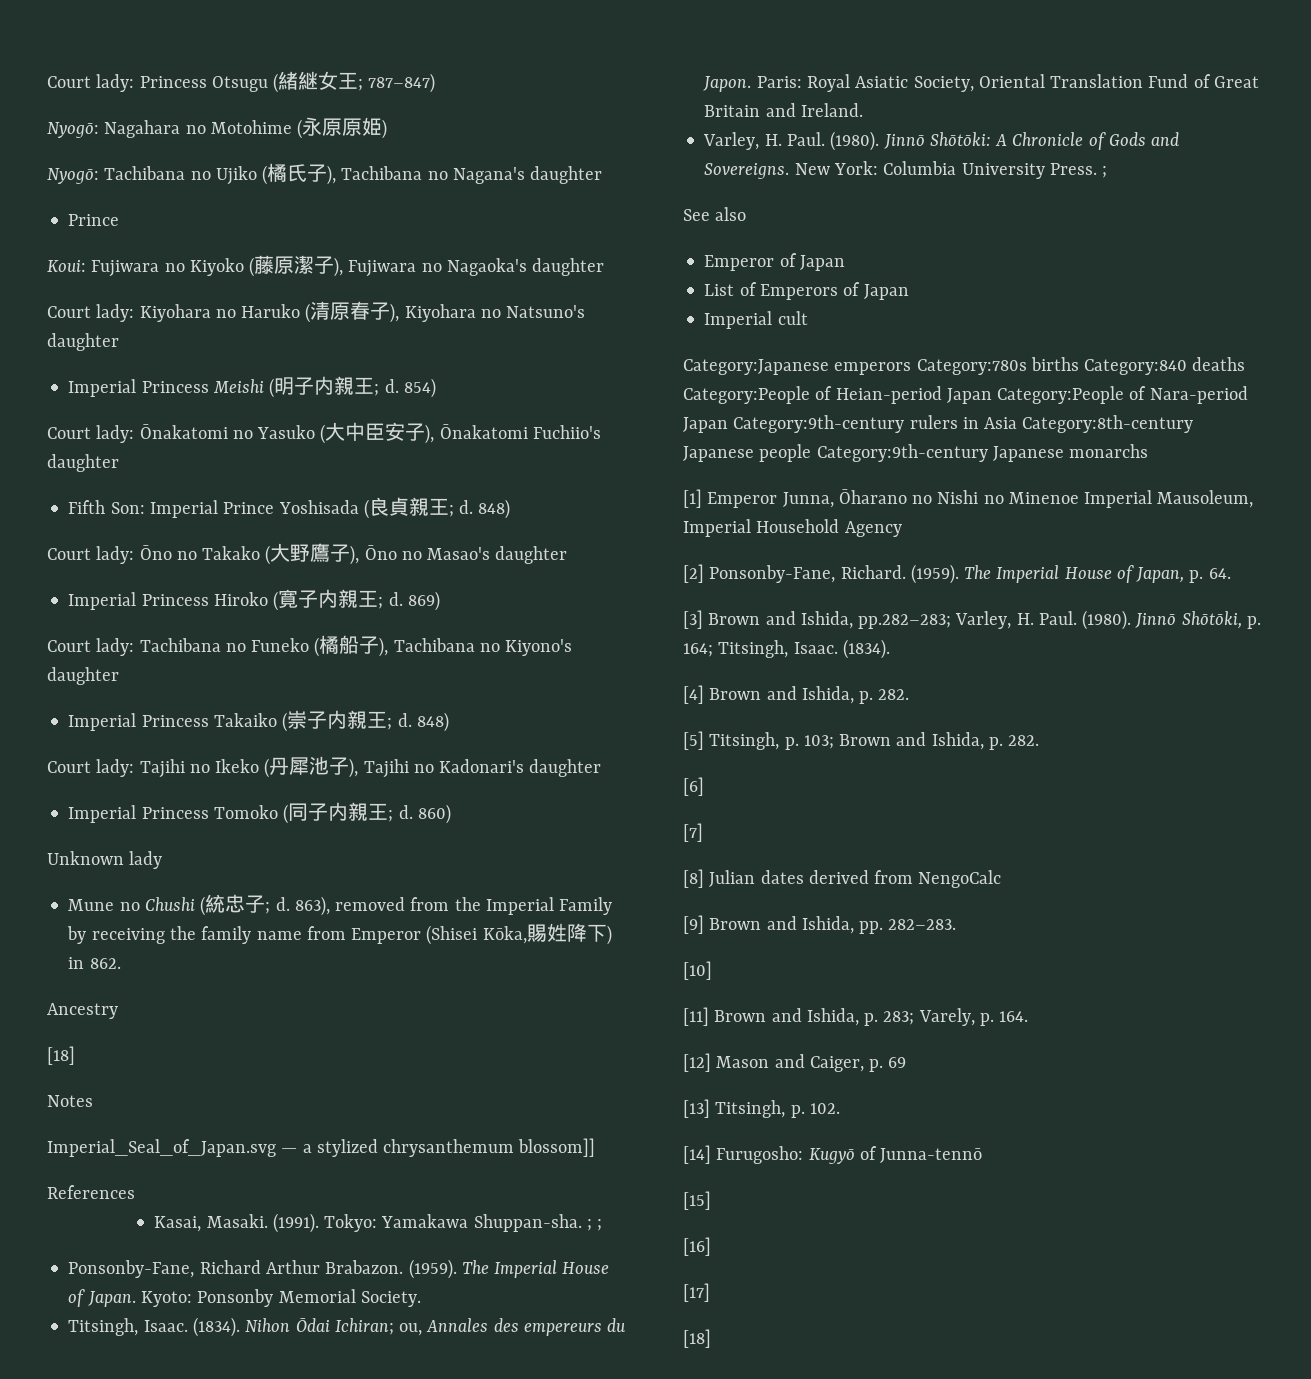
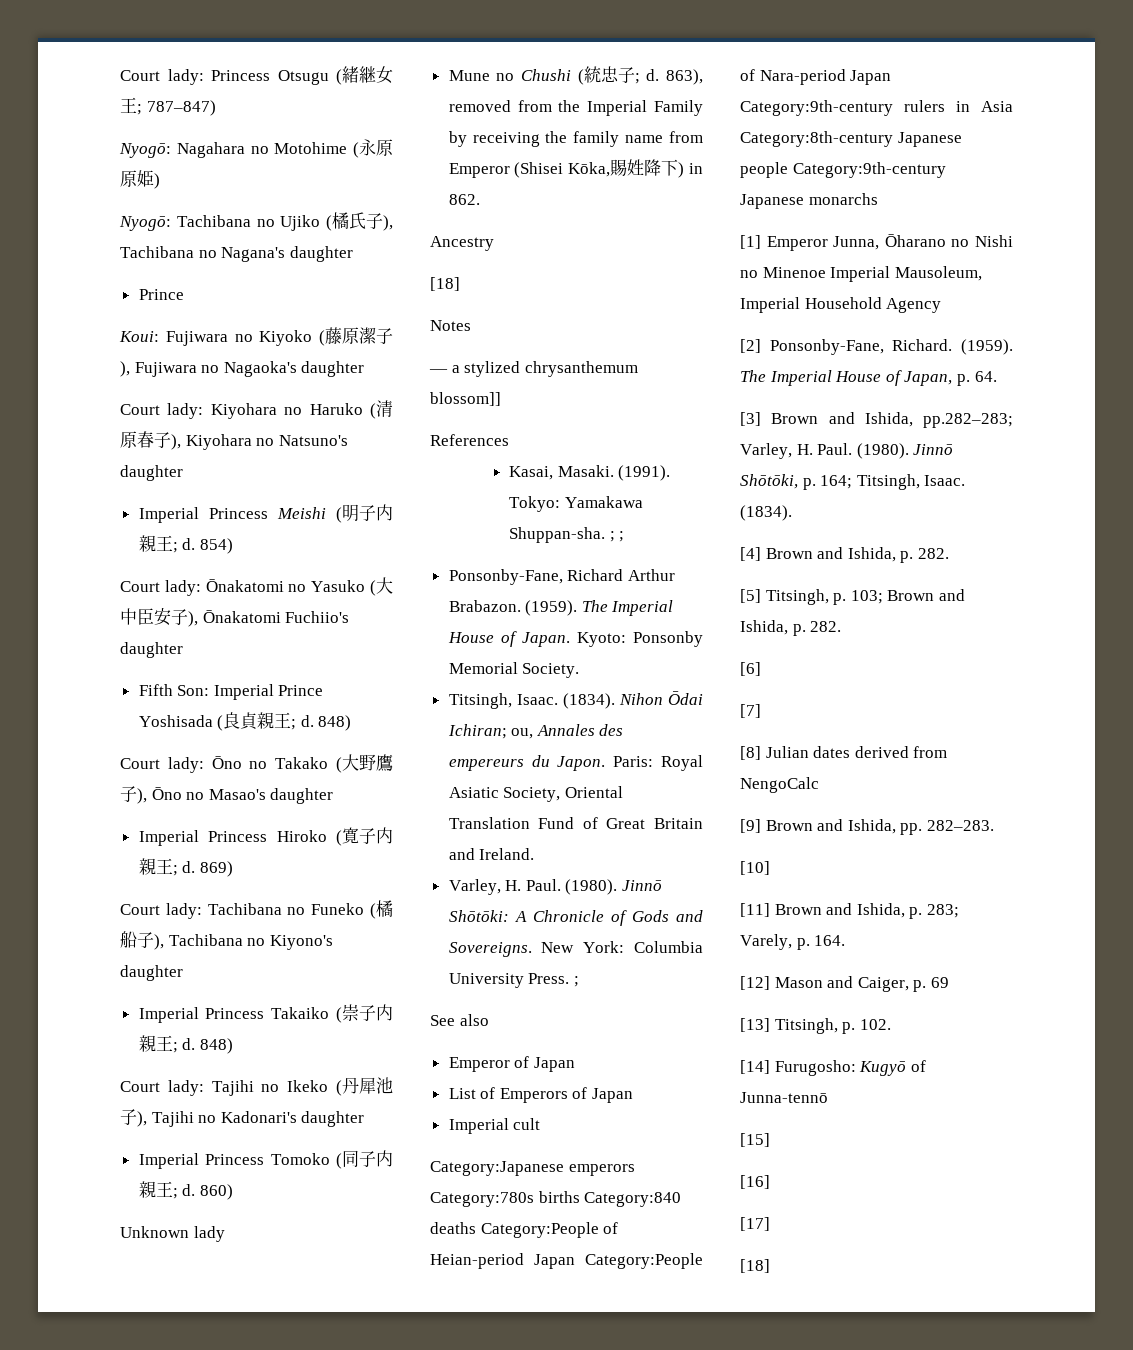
- Imperial_Seal_of_Japan.svg — a stylized chrysanthemum blossom]]
+ — a stylized chrysanthemum blossom]]

